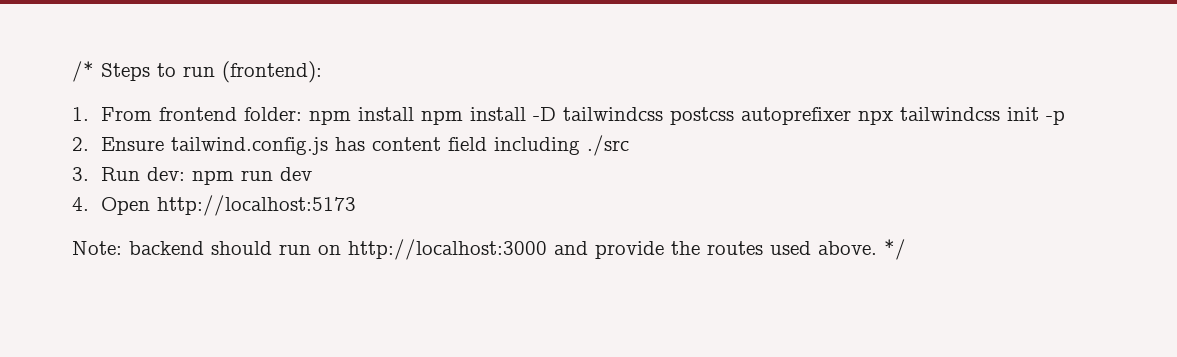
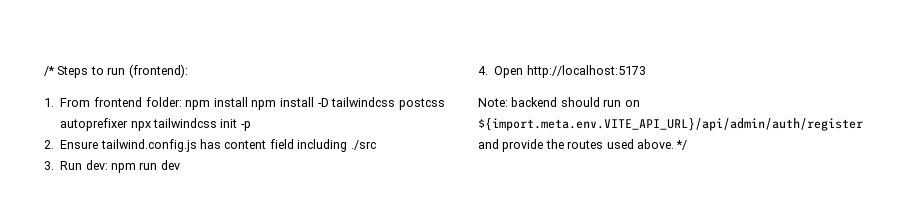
- Note: backend should run on http://localhost:3000 and provide the routes used above.
+ Note: backend should run on ${import.meta.env.VITE_API_URL}/api/admin/auth/register and provide the routes used above.

